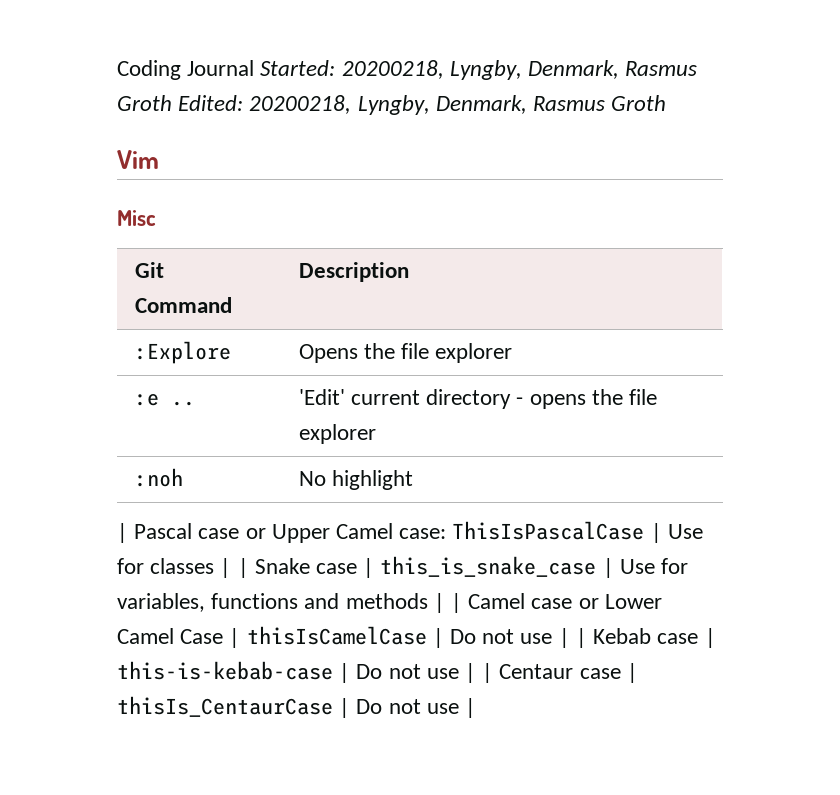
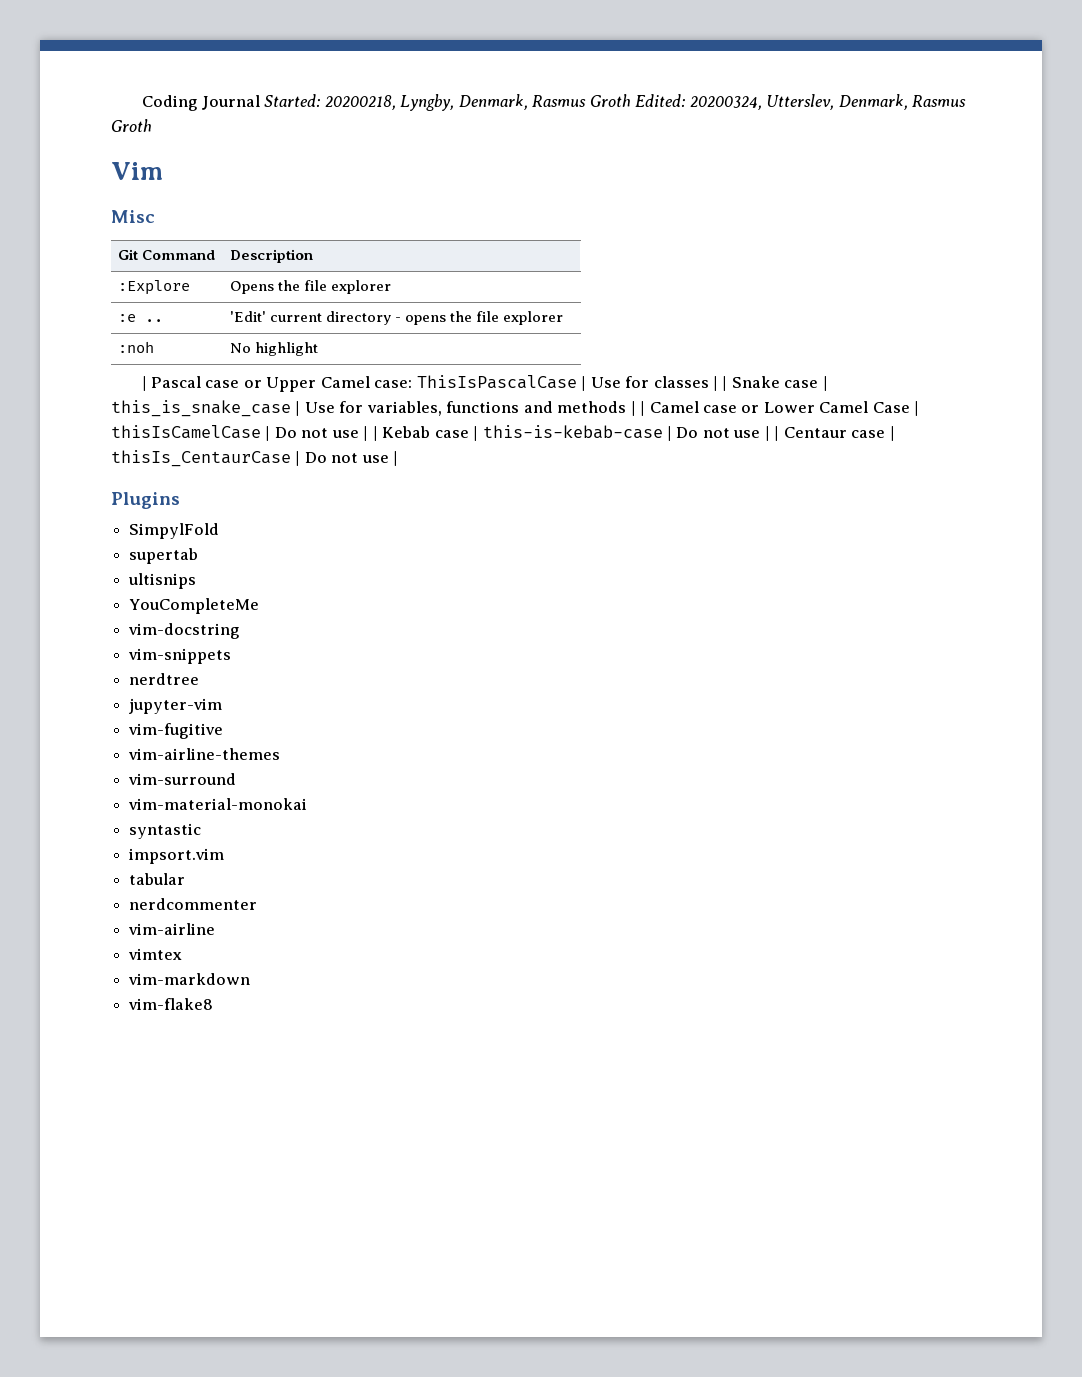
- Coding Journal Started: 20200218, Lyngby, Denmark, Rasmus Groth Edited: 20200218, Lyngby, Denmark, Rasmus Groth
+ Coding Journal Started: 20200218, Lyngby, Denmark, Rasmus Groth Edited: 20200324, Utterslev, Denmark, Rasmus Groth
+ Plugins
+ SimpylFold
+ supertab
+ ultisnips
+ YouCompleteMe
+ vim-docstring
+ vim-snippets
+ nerdtree
+ jupyter-vim
+ vim-fugitive
+ vim-airline-themes
+ vim-surround
+ vim-material-monokai
+ syntastic
+ impsort.vim
+ tabular
+ nerdcommenter
+ vim-airline
+ vimtex
+ vim-markdown
+ vim-flake8

